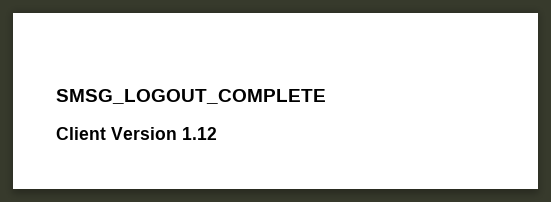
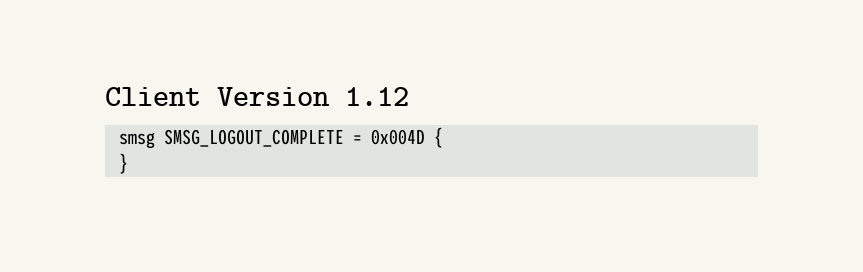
- SMSG_LOGOUT_COMPLETE
+ smsg SMSG_LOGOUT_COMPLETE = 0x004D {
+ }

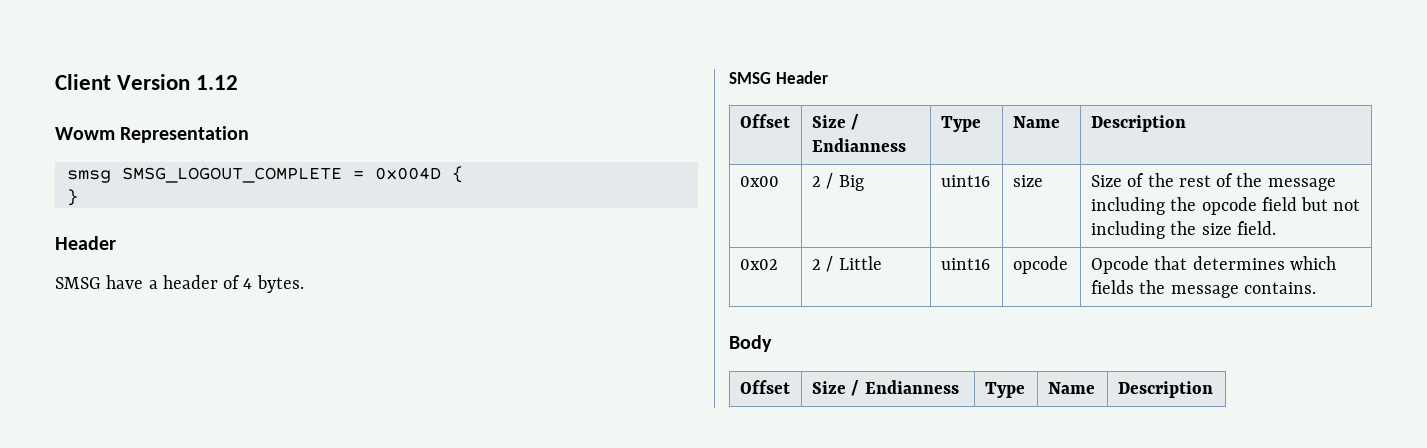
+ Wowm Representation
  }
+ Header
+ SMSG have a header of 4 bytes.
+ SMSG Header
+ Offset | Size / Endianness | Type | Name | Description
+ 0x00 | 2 / Big | uint16 | size | Size of the rest of the message including the opcode field but not including the size field.
+ 0x02 | 2 / Little | uint16 | opcode | Opcode that determines which fields the message contains.
+ Body
+ Offset | Size / Endianness | Type | Name | Description

